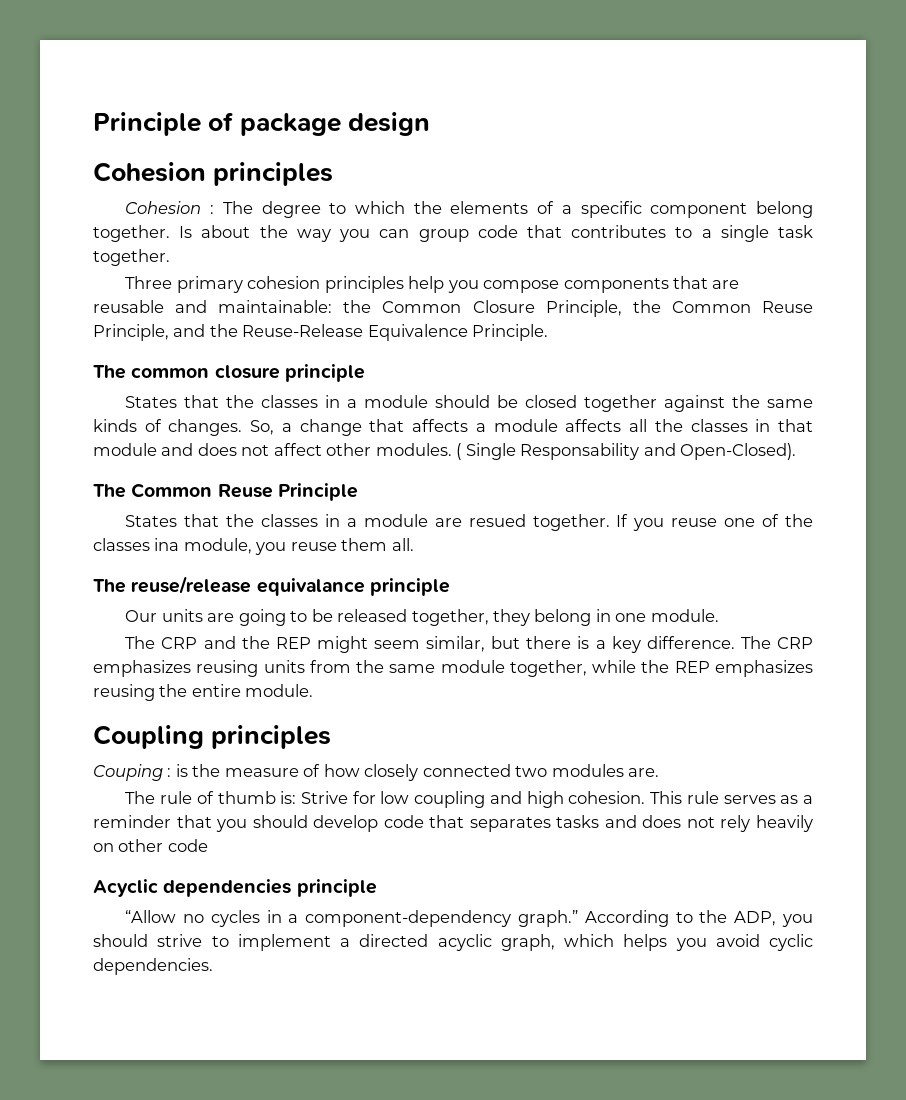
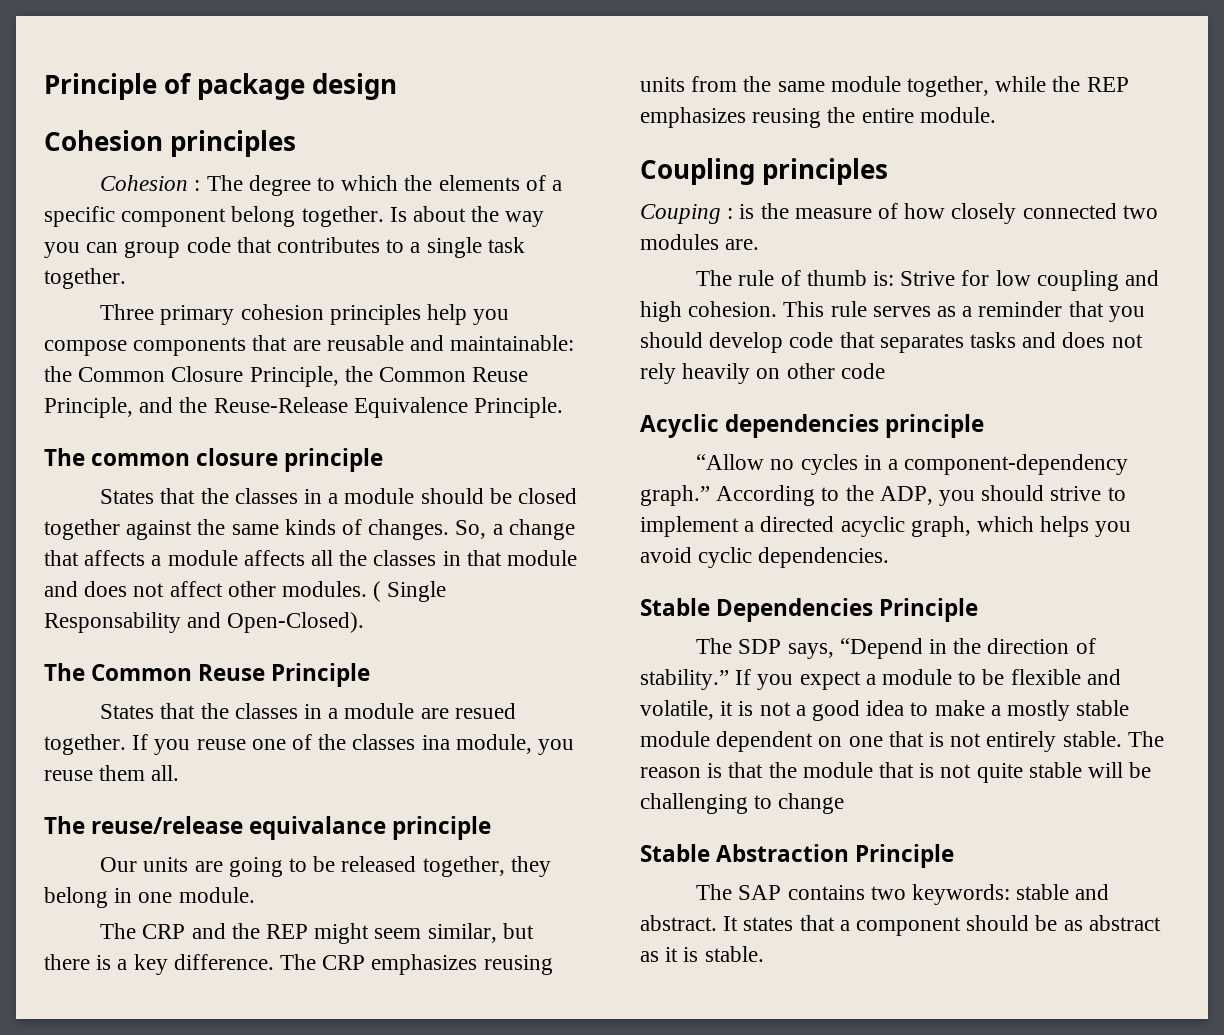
+ Stable Dependencies Principle
+ The SDP says, “Depend in the direction of stability.” If you expect a module to be flexible and volatile, it is not a good idea to make a mostly stable module dependent on one that is not entirely stable. The reason is that the module that is not quite stable will be challenging to change
+ Stable Abstraction Principle
+ The SAP contains two keywords: stable and abstract. It states that a component should be as abstract as it is stable.

